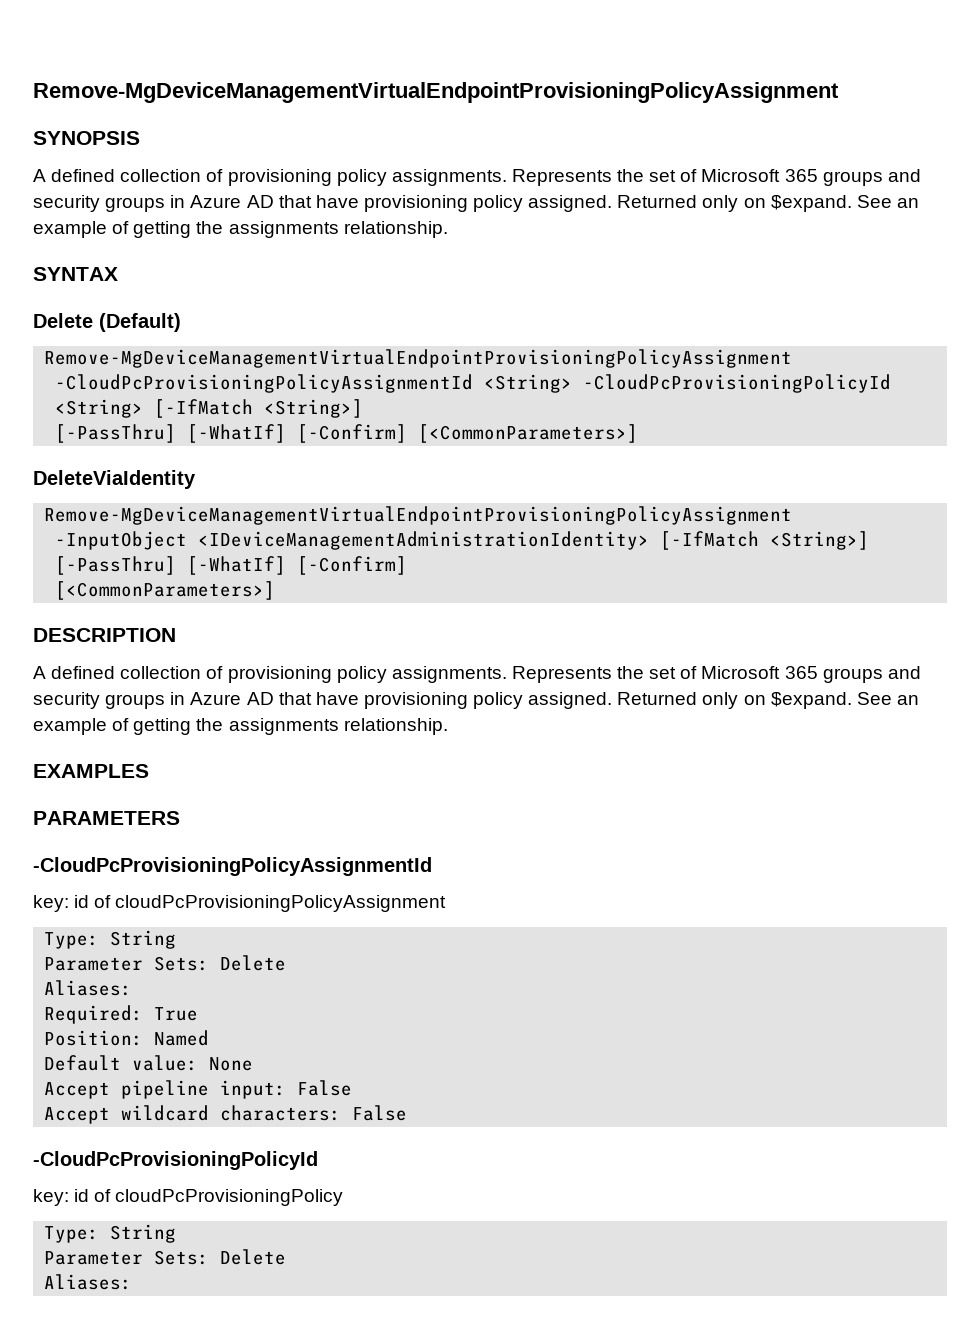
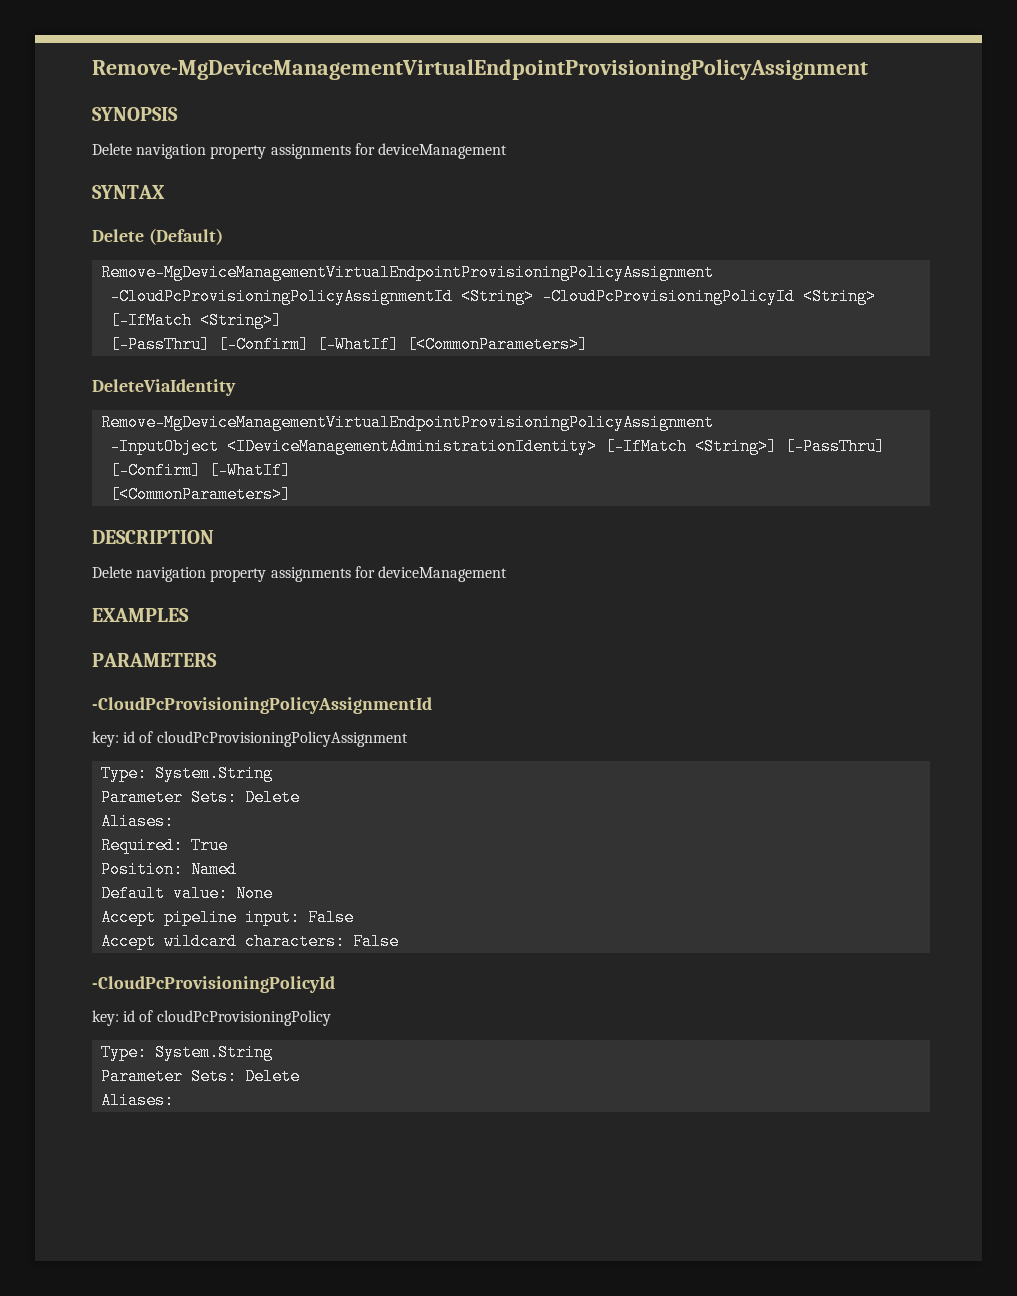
  SYNOPSIS
- A defined collection of provisioning policy assignments. Represents the set of Microsoft 365 groups and security groups in Azure AD that have provisioning policy assigned. Returned only on $expand. See an example of getting the assignments relationship.
+ Delete navigation property assignments for deviceManagement
- [-PassThru] [-WhatIf] [-Confirm] [<CommonParameters>]
+ [-PassThru] [-Confirm] [-WhatIf] [<CommonParameters>]
- -InputObject <IDeviceManagementAdministrationIdentity> [-IfMatch <String>] [-PassThru] [-WhatIf] [-Confirm]
+ -InputObject <IDeviceManagementAdministrationIdentity> [-IfMatch <String>] [-PassThru] [-Confirm] [-WhatIf]
  DESCRIPTION
- A defined collection of provisioning policy assignments. Represents the set of Microsoft 365 groups and security groups in Azure AD that have provisioning policy assigned. Returned only on $expand. See an example of getting the assignments relationship.
+ Delete navigation property assignments for deviceManagement
  key: id of cloudPcProvisioningPolicyAssignment
- Type: String
+ Type: System.String
  key: id of cloudPcProvisioningPolicy
- Type: String
+ Type: System.String

